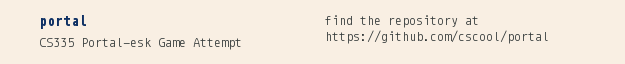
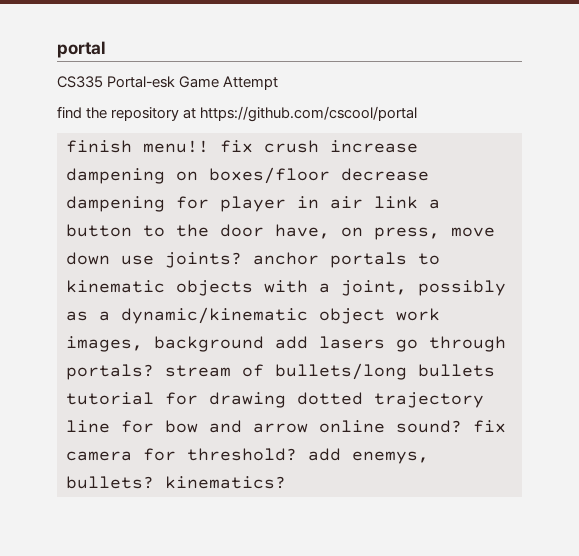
+ finish menu!! fix crush increase dampening on boxes/floor decrease dampening for player in air link a button to the door have, on press, move down use joints? anchor portals to kinematic objects with a joint, possibly as a dynamic/kinematic object work images, background add lasers go through portals? stream of bullets/long bullets tutorial for drawing dotted trajectory line for bow and arrow online sound? fix camera for threshold? add enemys, bullets? kinematics?

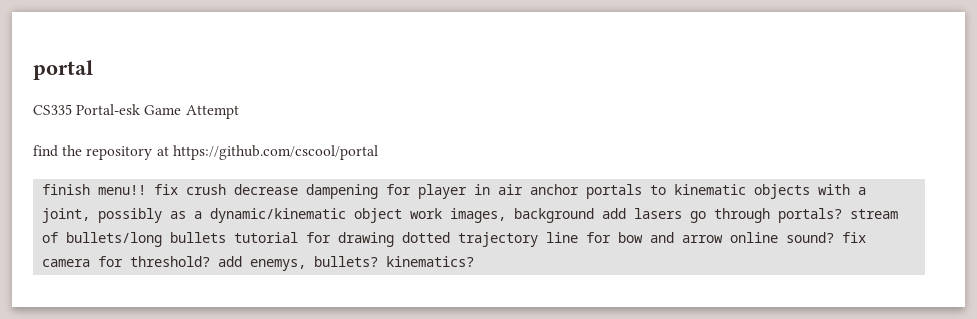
- finish menu!! fix crush increase dampening on boxes/floor decrease dampening for player in air link a button to the door have, on press, move down use joints? anchor portals to kinematic objects with a joint, possibly as a dynamic/kinematic object work images, background add lasers go through portals? stream of bullets/long bullets tutorial for drawing dotted trajectory line for bow and arrow online sound? fix camera for threshold? add enemys, bullets? kinematics?
+ finish menu!! fix crush decrease dampening for player in air anchor portals to kinematic objects with a joint, possibly as a dynamic/kinematic object work images, background add lasers go through portals? stream of bullets/long bullets tutorial for drawing dotted trajectory line for bow and arrow online sound? fix camera for threshold? add enemys, bullets? kinematics?

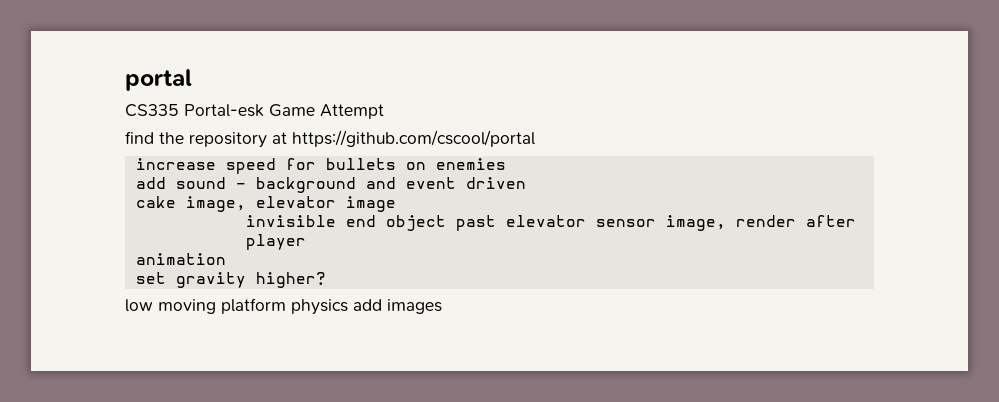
- finish menu!! fix crush decrease dampening for player in air anchor portals to kinematic objects with a joint, possibly as a dynamic/kinematic object work images, background add lasers go through portals? stream of bullets/long bullets tutorial for drawing dotted trajectory line for bow and arrow online sound? fix camera for threshold? add enemys, bullets? kinematics?
+ increase speed for bullets on enemies
+ add sound - background and event driven
+ cake image, elevator image
+ invisible end object past elevator sensor image, render after player
+ animation
+ set gravity higher?
+ low moving platform physics add images

